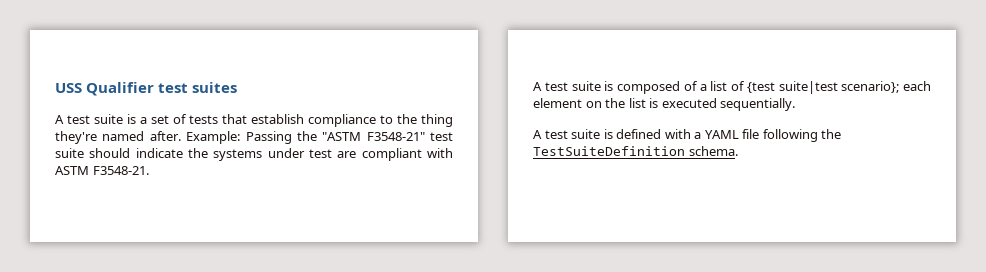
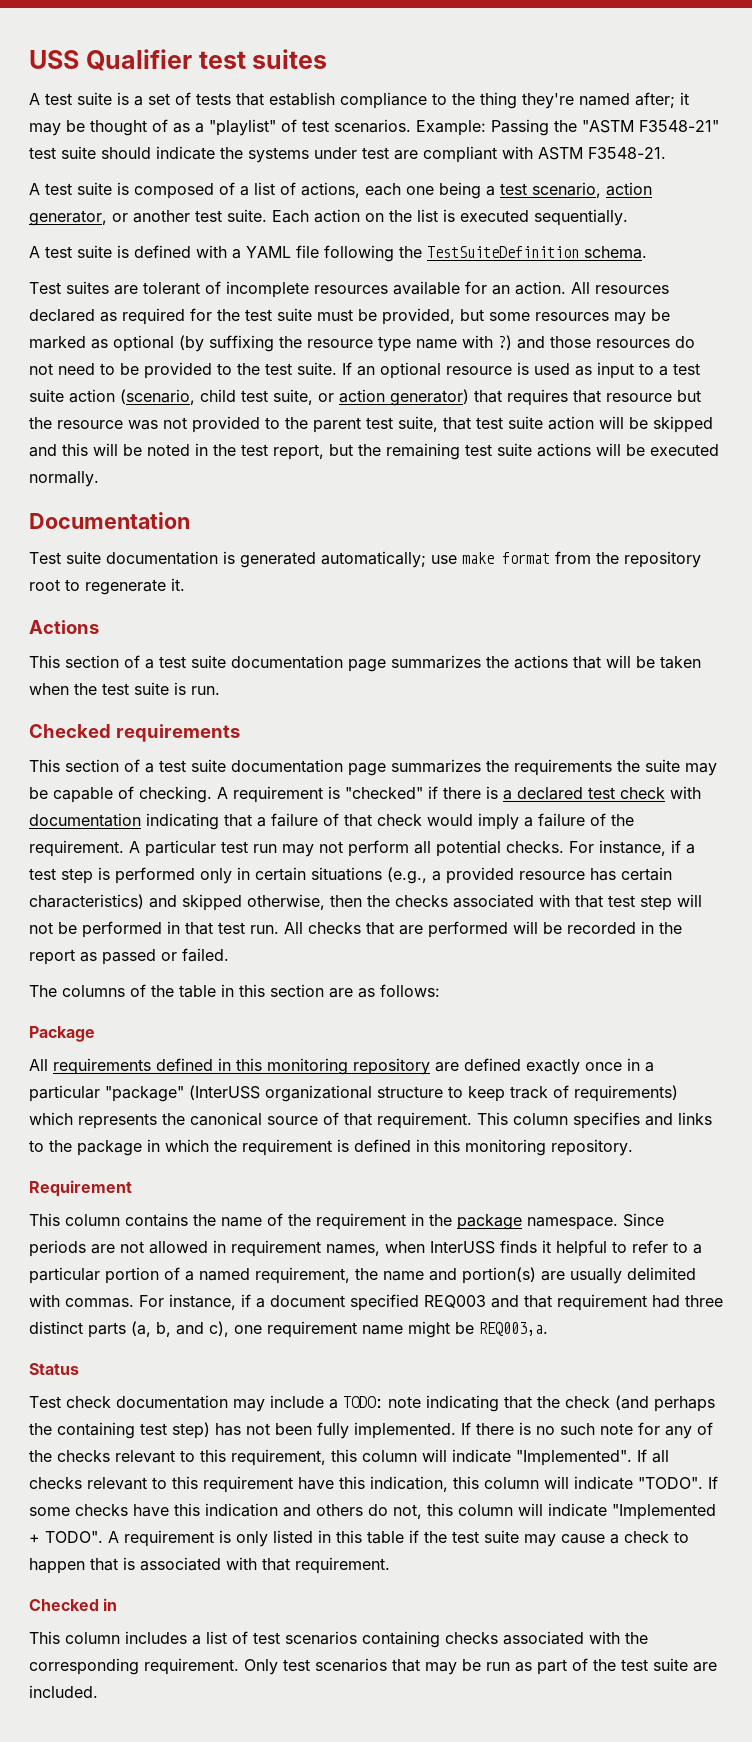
- A test suite is a set of tests that establish compliance to the thing they're named after.
+ A test suite is a set of tests that establish compliance to the thing they're named after; it may be thought of as a "playlist" of test scenarios.
- A test suite is composed of a list of {test suite|test scenario}; each element on the list is executed sequentially.
+ A test suite is composed of a list of actions, each one being a test scenario, action generator, or another test suite. Each action on the list is executed sequentially.
+ Test suites are tolerant of incomplete resources available for an action. All resources declared as required for the test suite must be provided, but some resources may be marked as optional (by suffixing the resource type name with ?) and those resources do not need to be provided to the test suite. If an optional resource is used as input to a test suite action (scenario, child test suite, or action generator) that requires that resource but the resource was not provided to the parent test suite, that test suite action will be skipped and this will be noted in the test report, but the remaining test suite actions will be executed normally.
+ Documentation
+ Test suite documentation is generated automatically; use make format from the repository root to regenerate it.
+ Actions
+ This section of a test suite documentation page summarizes the actions that will be taken when the test suite is run.
+ Checked requirements
+ This section of a test suite documentation page summarizes the requirements the suite may be capable of checking. A requirement is "checked" if there is a declared test check with documentation indicating that a failure of that check would imply a failure of the requirement. A particular test run may not perform all potential checks. For instance, if a test step is performed only in certain situations (e.g., a provided resource has certain characteristics) and skipped otherwise, then the checks associated with that test step will not be performed in that test run. All checks that are performed will be recorded in the report as passed or failed.
+ The columns of the table in this section are as follows:
+ Package
+ All requirements defined in this monitoring repository are defined exactly once in a particular "package" (InterUSS organizational structure to keep track of requirements) which represents the canonical source of that requirement. This column specifies and links to the package in which the requirement is defined in this monitoring repository.
+ Requirement
+ This column contains the name of the requirement in the package namespace. Since periods are not allowed in requirement names, when InterUSS finds it helpful to refer to a particular portion of a named requirement, the name and portion(s) are usually delimited with commas. For instance, if a document specified REQ003 and that requirement had three distinct parts (a, b, and c), one requirement name might be REQ003,a.
+ Status
+ Test check documentation may include a TODO: note indicating that the check (and perhaps the containing test step) has not been fully implemented. If there is no such note for any of the checks relevant to this requirement, this column will indicate "Implemented". If all checks relevant to this requirement have this indication, this column will indicate "TODO". If some checks have this indication and others do not, this column will indicate "Implemented + TODO". A requirement is only listed in this table if the test suite may cause a check to happen that is associated with that requirement.
+ Checked in
+ This column includes a list of test scenarios containing checks associated with the corresponding requirement. Only test scenarios that may be run as part of the test suite are included.

